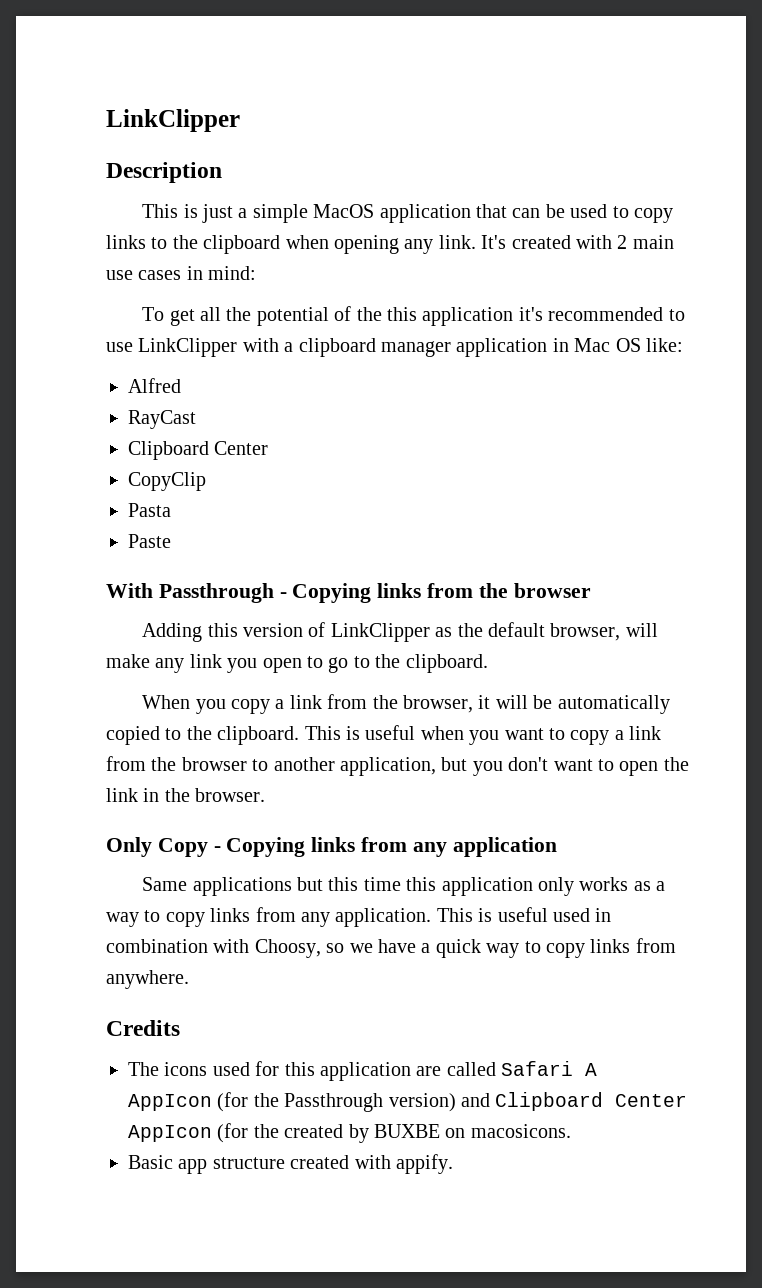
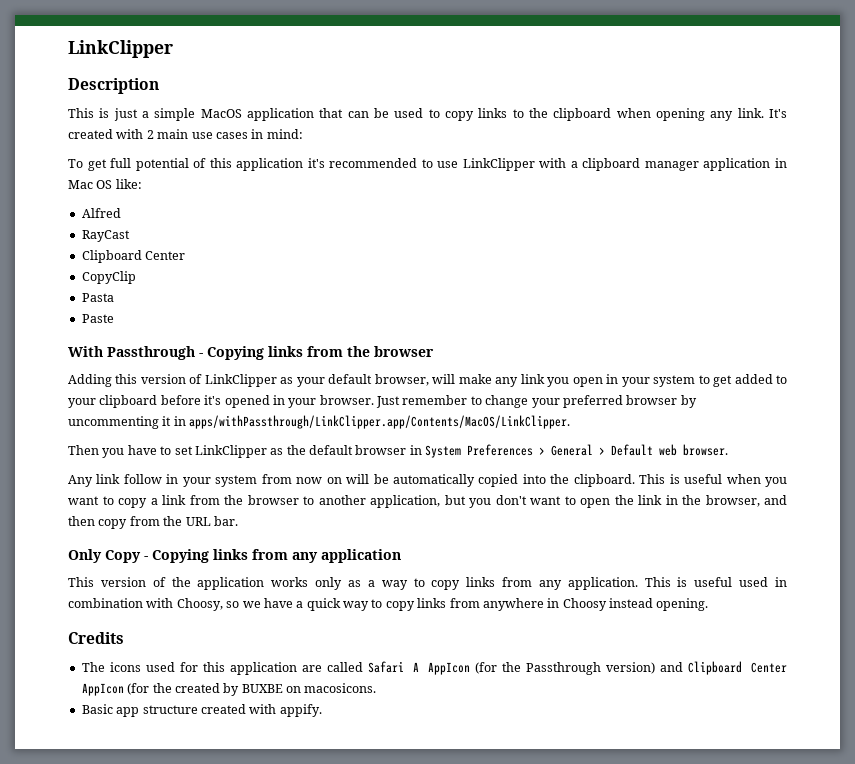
- To get all the potential of the this application it's recommended to use LinkClipper with a clipboard manager application in Mac OS like:
+ To get full potential of this application it's recommended to use LinkClipper with a clipboard manager application in Mac OS like:
- Adding this version of LinkClipper as the default browser, will make any link you open to go to the clipboard.
- When you copy a link from the browser, it will be automatically copied to the clipboard.
+ Adding this version of LinkClipper as your default browser, will make any link you open in your system to get added to your clipboard before it's opened in your browser. Just remember to change your preferred browser by uncommenting it in apps/withPassthrough/LinkClipper.app/Contents/MacOS/LinkClipper.
+ Then you have to set LinkClipper as the default browser in System Preferences > General > Default web browser.
+ Any link follow in your system from now on will be automatically copied into the clipboard.
- This is useful when you want to copy a link from the browser to another application, but you don't want to open the link in the browser.
+ This is useful when you want to copy a link from the browser to another application, but you don't want to open the link in the browser, and then copy from the URL bar.
- Same applications but this time this application only works as a way to copy links from any application.
+ This version of the application works only as a way to copy links from any application.
- This is useful used in combination with Choosy, so we have a quick way to copy links from anywhere.
+ This is useful used in combination with Choosy, so we have a quick way to copy links from anywhere in Choosy instead opening.

